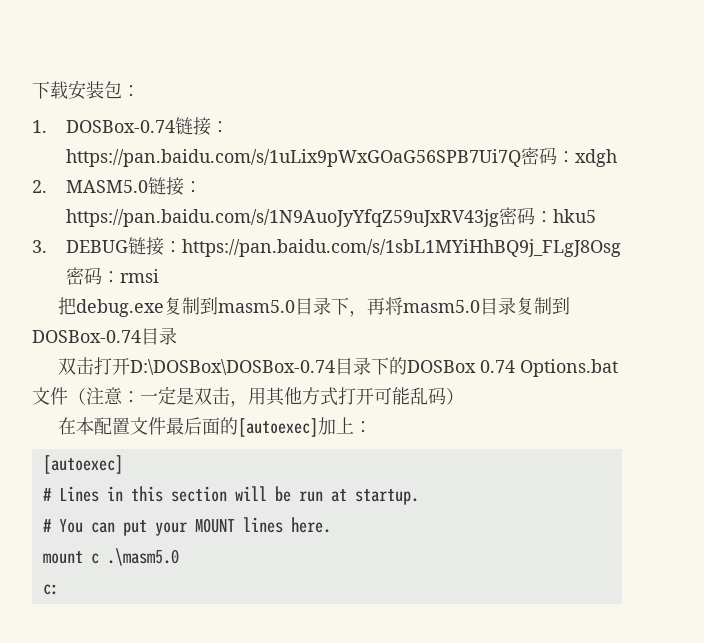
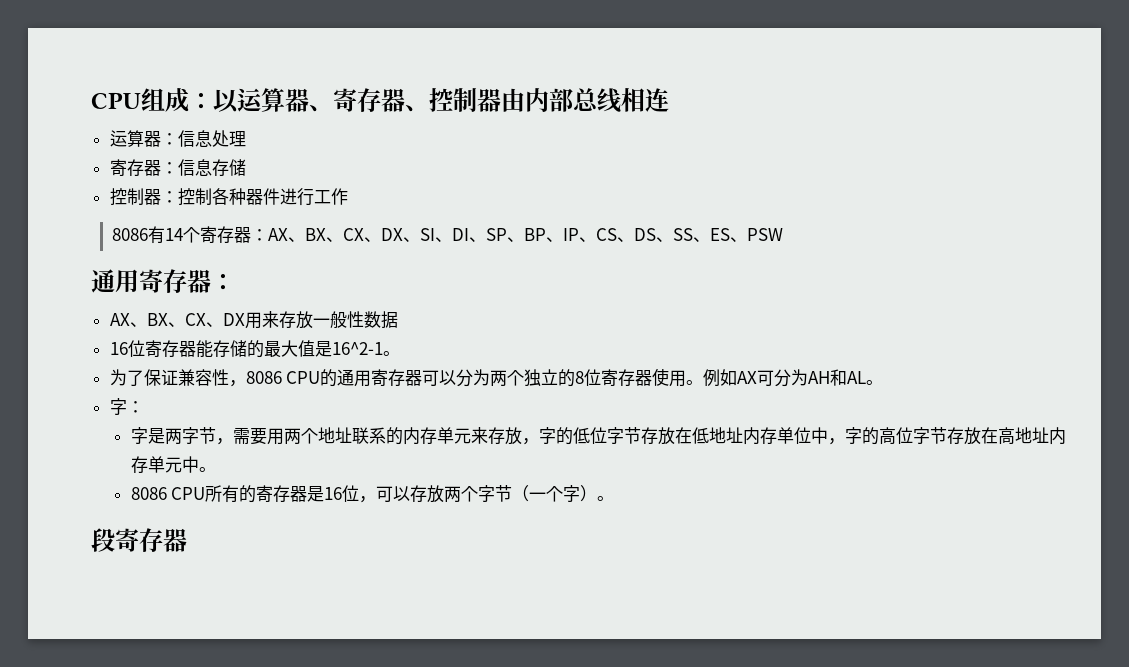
- 下载安装包：
- 1. DOSBox-0.74链接：https://pan.baidu.com/s/1uLix9pWxGOaG56SPB7Ui7Q密码：xdgh
- 2. MASM5.0链接：https://pan.baidu.com/s/1N9AuoJyYfqZ59uJxRV43jg密码：hku5
- 3. DEBUG链接：https://pan.baidu.com/s/1sbL1MYiHhBQ9j_FLgJ8Osg密码：rmsi
- 把debug.exe复制到masm5.0目录下，再将masm5.0目录复制到DOSBox-0.74目录
- 双击打开D:\DOSBox\DOSBox-0.74目录下的DOSBox 0.74 Options.bat文件（注意：一定是双击，用其他方式打开可能乱码）
- 在本配置文件最后面的[autoexec]加上：
- [autoexec]
- # Lines in this section will be run at startup.
- # You can put your MOUNT lines here.
- mount c .\masm5.0
- c:
+ CPU组成：以运算器、寄存器、控制器由内部总线相连
+ 运算器：信息处理
+ 寄存器：信息存储
+ 控制器：控制各种器件进行工作
+ 8086有14个寄存器：AX、BX、CX、DX、SI、DI、SP、BP、IP、CS、DS、SS、ES、PSW
+ 通用寄存器：
+ AX、BX、CX、DX用来存放一般性数据
+ 16位寄存器能存储的最大值是16^2-1。
+ 为了保证兼容性，8086 CPU的通用寄存器可以分为两个独立的8位寄存器使用。例如AX可分为AH和AL。
+ 字：
+ 字是两字节，需要用两个地址联系的内存单元来存放，字的低位字节存放在低地址内存单位中，字的高位字节存放在高地址内存单元中。
+ 8086 CPU所有的寄存器是16位，可以存放两个字节（一个字）。
+ 段寄存器

